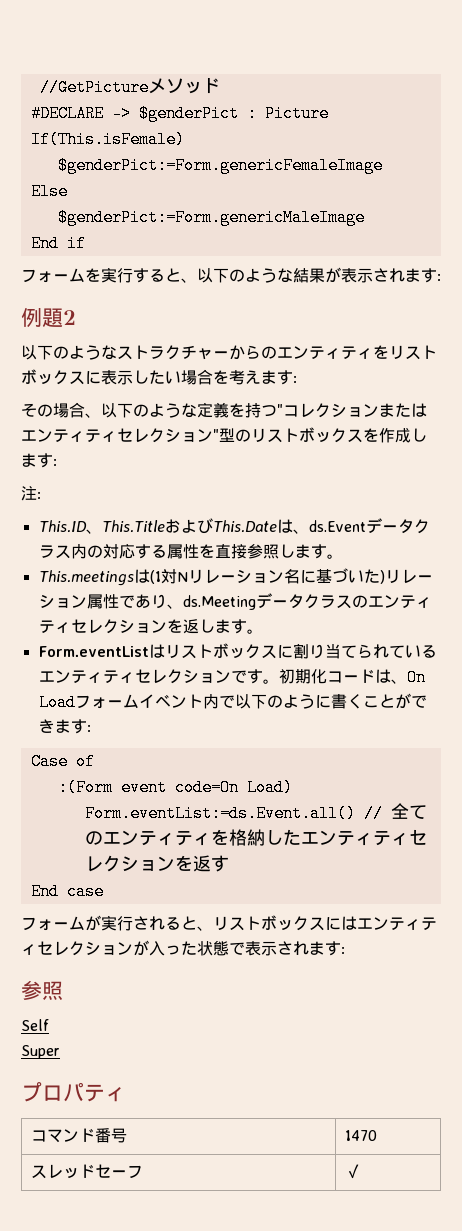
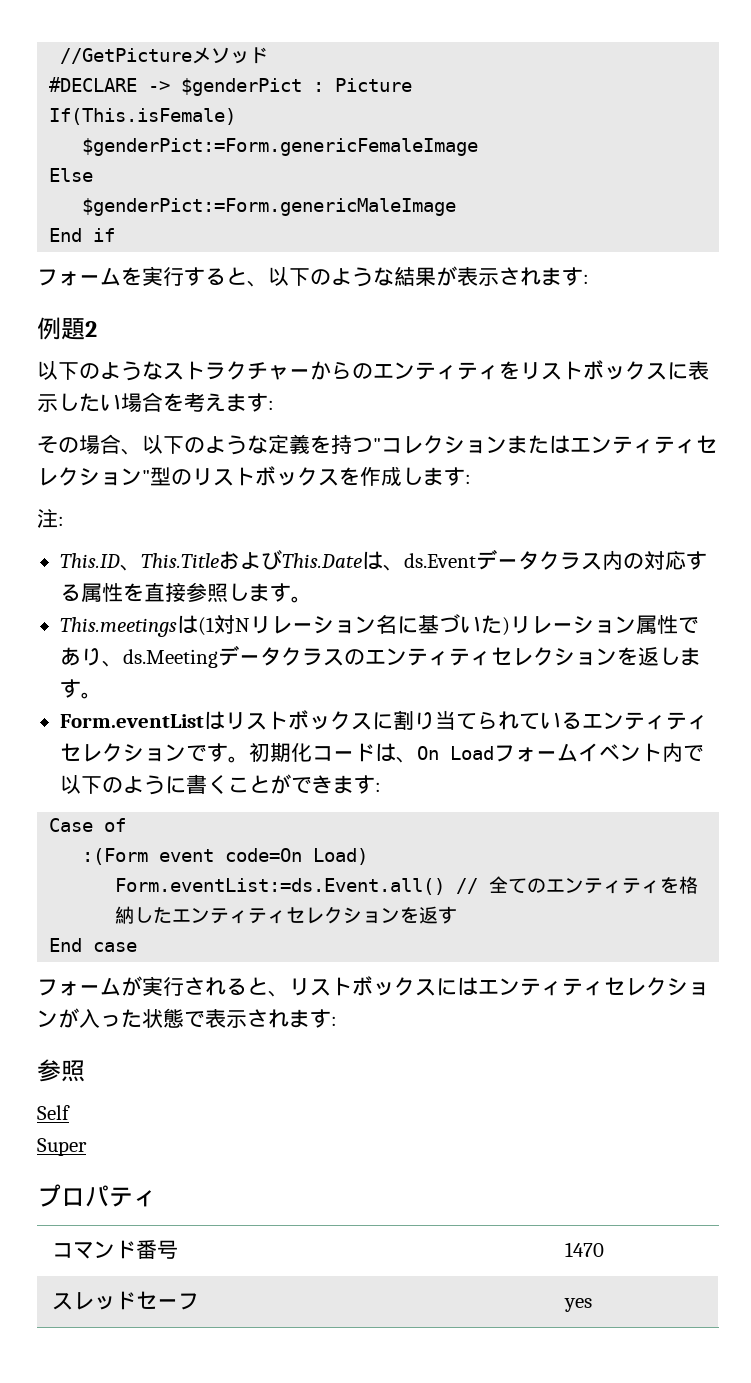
- スレッドセーフ | ✓
+ スレッドセーフ | yes

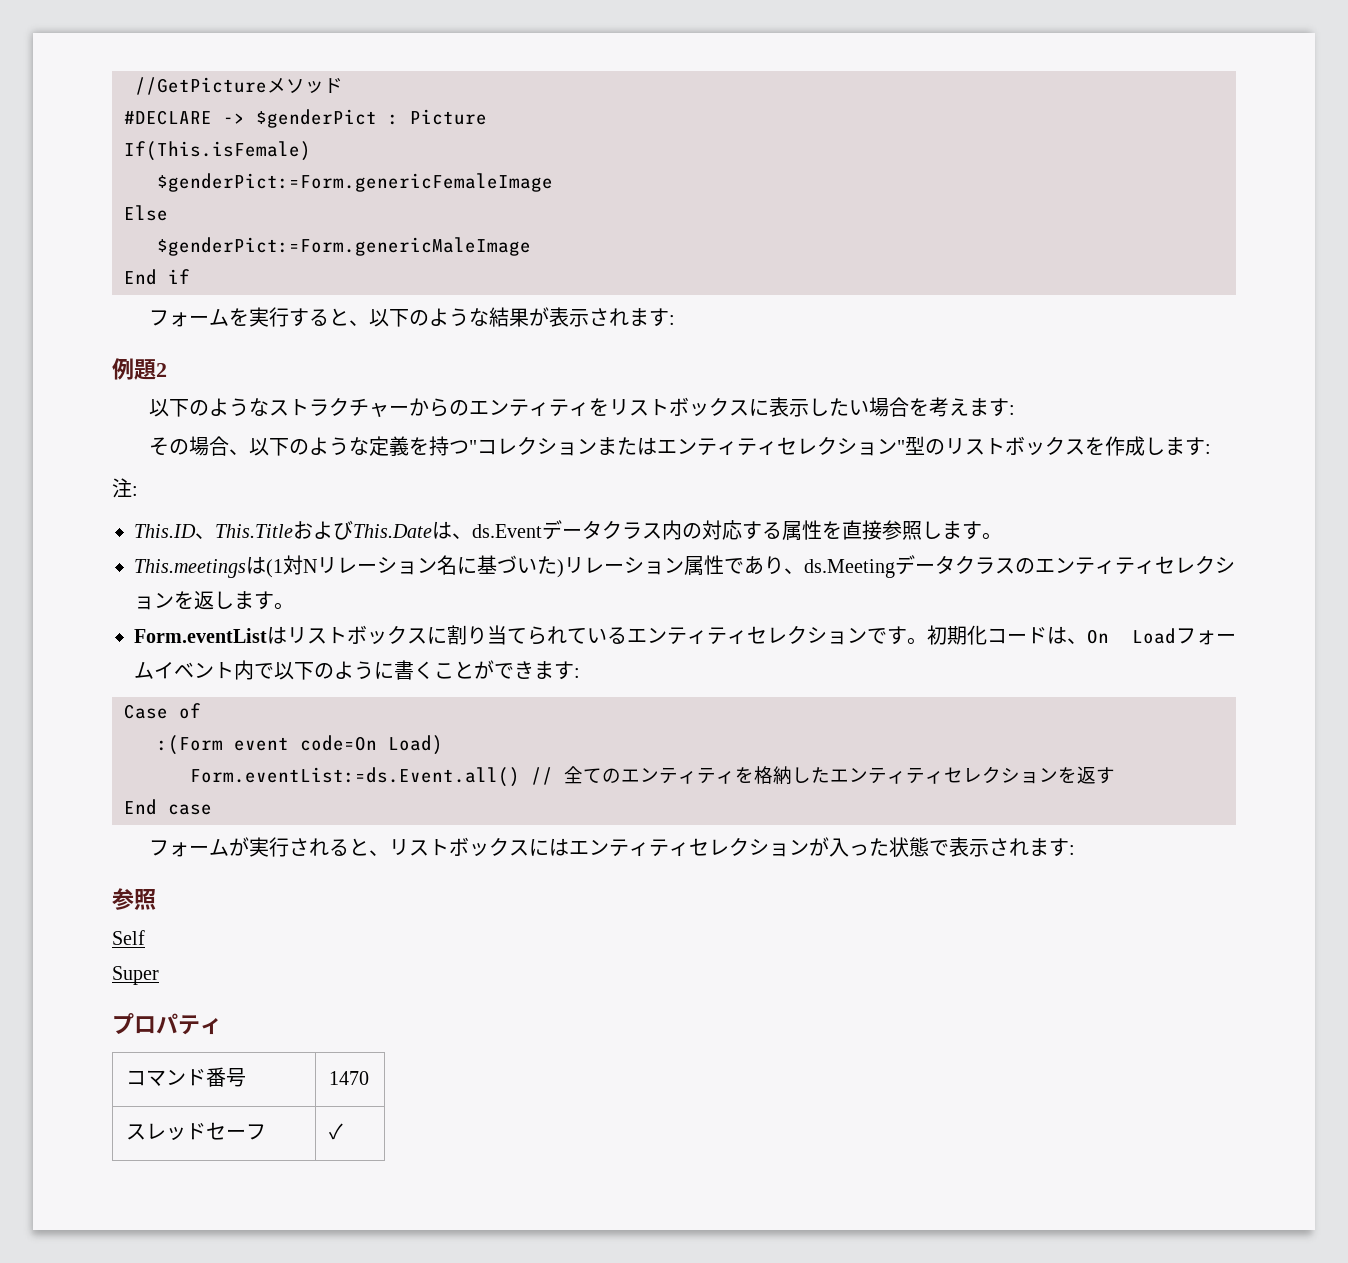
- スレッドセーフ | yes
+ スレッドセーフ | ✓

